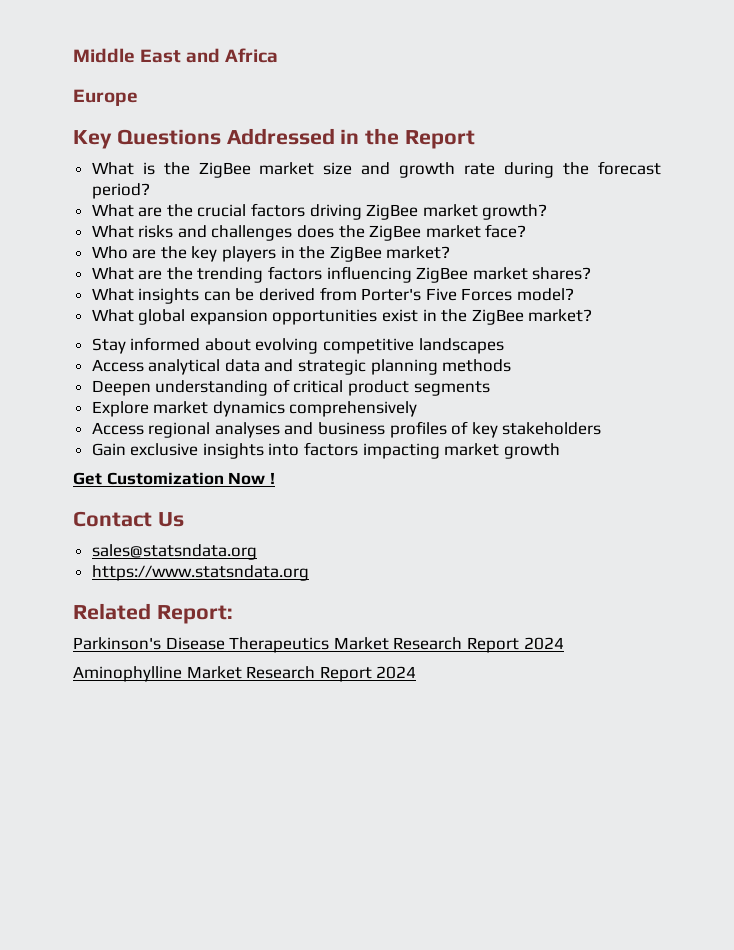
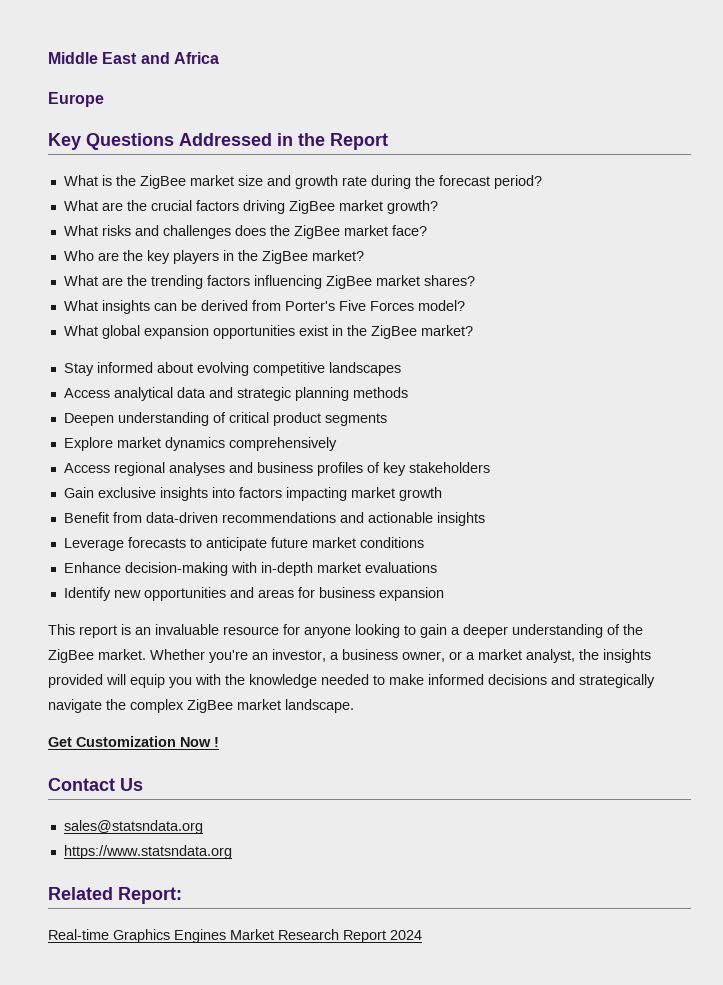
+ Benefit from data-driven recommendations and actionable insights
+ Leverage forecasts to anticipate future market conditions
+ Enhance decision-making with in-depth market evaluations
+ Identify new opportunities and areas for business expansion
+ This report is an invaluable resource for anyone looking to gain a deeper understanding of the ZigBee market. Whether you're an investor, a business owner, or a market analyst, the insights provided will equip you with the knowledge needed to make informed decisions and strategically navigate the complex ZigBee market landscape.
- Parkinson's Disease Therapeutics Market Research Report 2024
- Aminophylline Market Research Report 2024
+ Real-time Graphics Engines Market Research Report 2024

